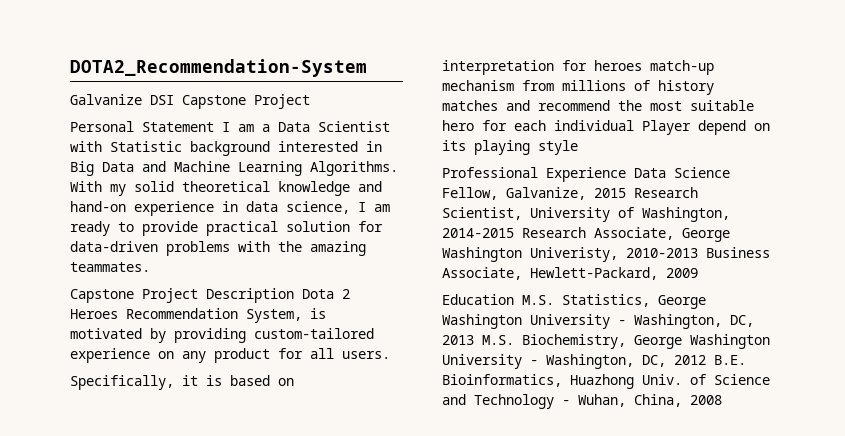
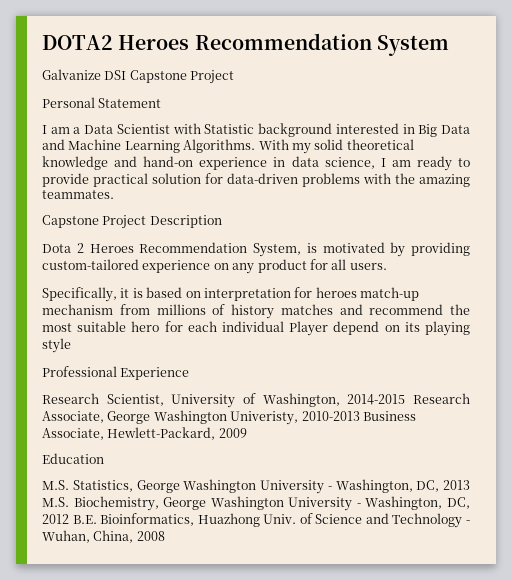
- DOTA2_Recommendation-System
+ DOTA2 Heroes Recommendation System
- Personal Statement I am a Data Scientist with Statistic background interested in Big Data and Machine Learning Algorithms.
+ Personal Statement
+ I am a Data Scientist with Statistic background interested in Big Data and Machine Learning Algorithms.
- Capstone Project Description Dota 2 Heroes Recommendation System, is motivated by providing custom-tailored experience on any product for all users.
+ Capstone Project Description
+ Dota 2 Heroes Recommendation System, is motivated by providing custom-tailored experience on any product for all users.
- Professional Experience Data Science Fellow, Galvanize, 2015 Research Scientist, University of Washington, 2014-2015 Research Associate, George Washington Univeristy, 2010-2013 Business Associate, Hewlett-Packard, 2009
+ Professional Experience
+ Research Scientist, University of Washington, 2014-2015 Research Associate, George Washington Univeristy, 2010-2013 Business Associate, Hewlett-Packard, 2009
- Education M.S. Statistics, George Washington University - Washington, DC, 2013 M.S. Biochemistry, George Washington University - Washington, DC, 2012 B.E. Bioinformatics, Huazhong Univ. of Science and Technology - Wuhan, China, 2008
+ Education
+ M.S. Statistics, George Washington University - Washington, DC, 2013 M.S. Biochemistry, George Washington University - Washington, DC, 2012 B.E. Bioinformatics, Huazhong Univ. of Science and Technology - Wuhan, China, 2008

